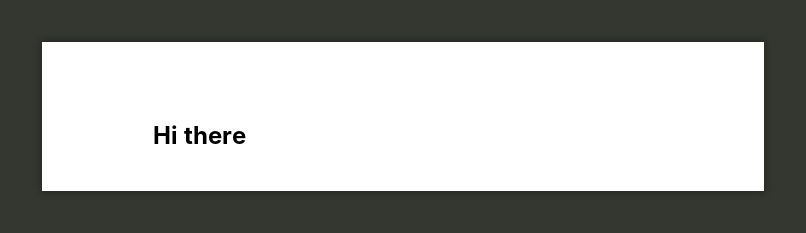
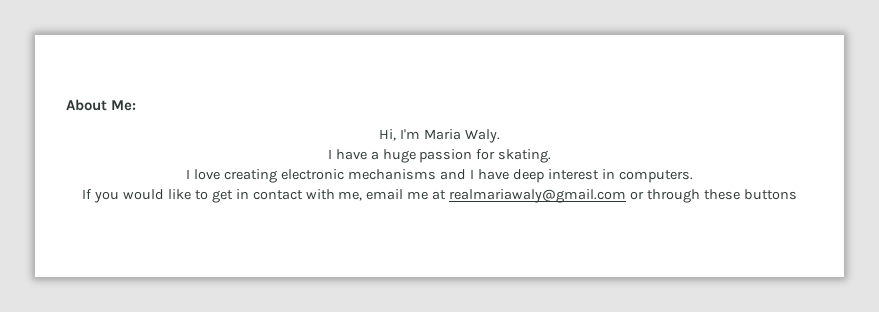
- Hi there
+ About Me:
+ Hi, I'm Maria Waly.
+ I have a huge passion for skating.
+ I love creating electronic mechanisms and I have deep interest in computers.
+ If you would like to get in contact with me, email me at realmariawaly@gmail.com or through these buttons

